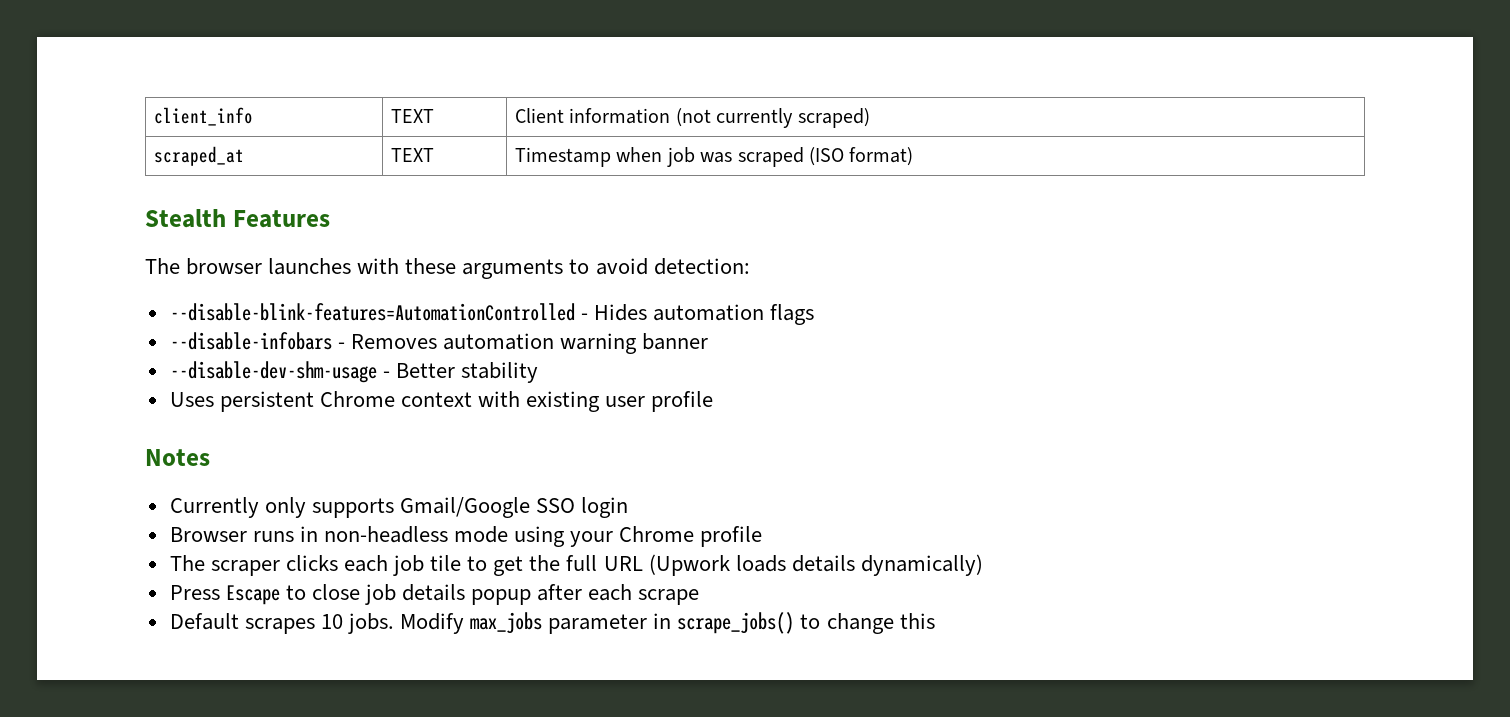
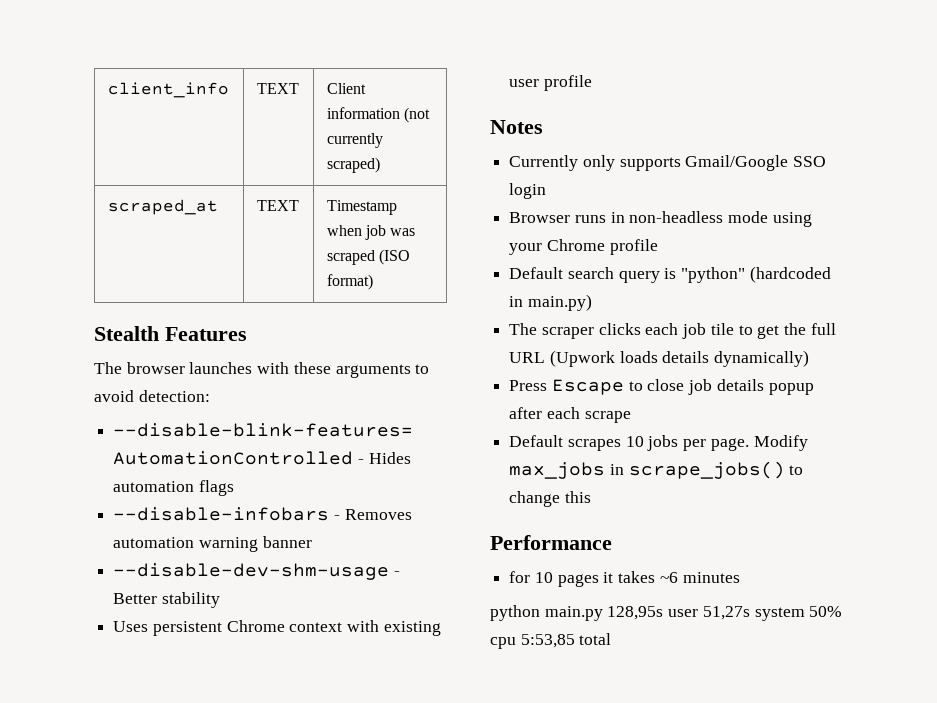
+ Default search query is "python" (hardcoded in main.py)
- Default scrapes 10 jobs.
+ Default scrapes 10 jobs per page.
- Modify max_jobs parameter in scrape_jobs() to change this
+ Modify max_jobs in scrape_jobs() to change this
+ Performance
+ for 10 pages it takes ~6 minutes
+ python main.py 128,95s user 51,27s system 50% cpu 5:53,85 total

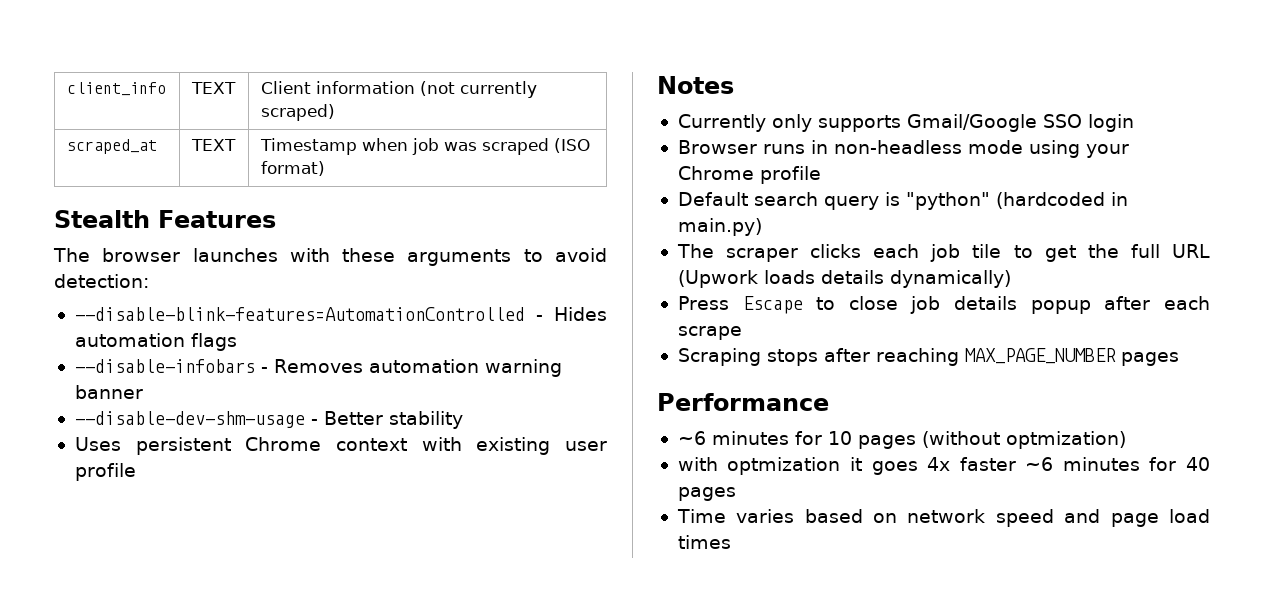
- Default scrapes 10 jobs per page. Modify max_jobs in scrape_jobs() to change this
+ Scraping stops after reaching MAX_PAGE_NUMBER pages
- for 10 pages it takes ~6 minutes
- python main.py 128,95s user 51,27s system 50% cpu 5:53,85 total
+ ~6 minutes for 10 pages (without optmization)
+ with optmization it goes 4x faster ~6 minutes for 40 pages
+ Time varies based on network speed and page load times

